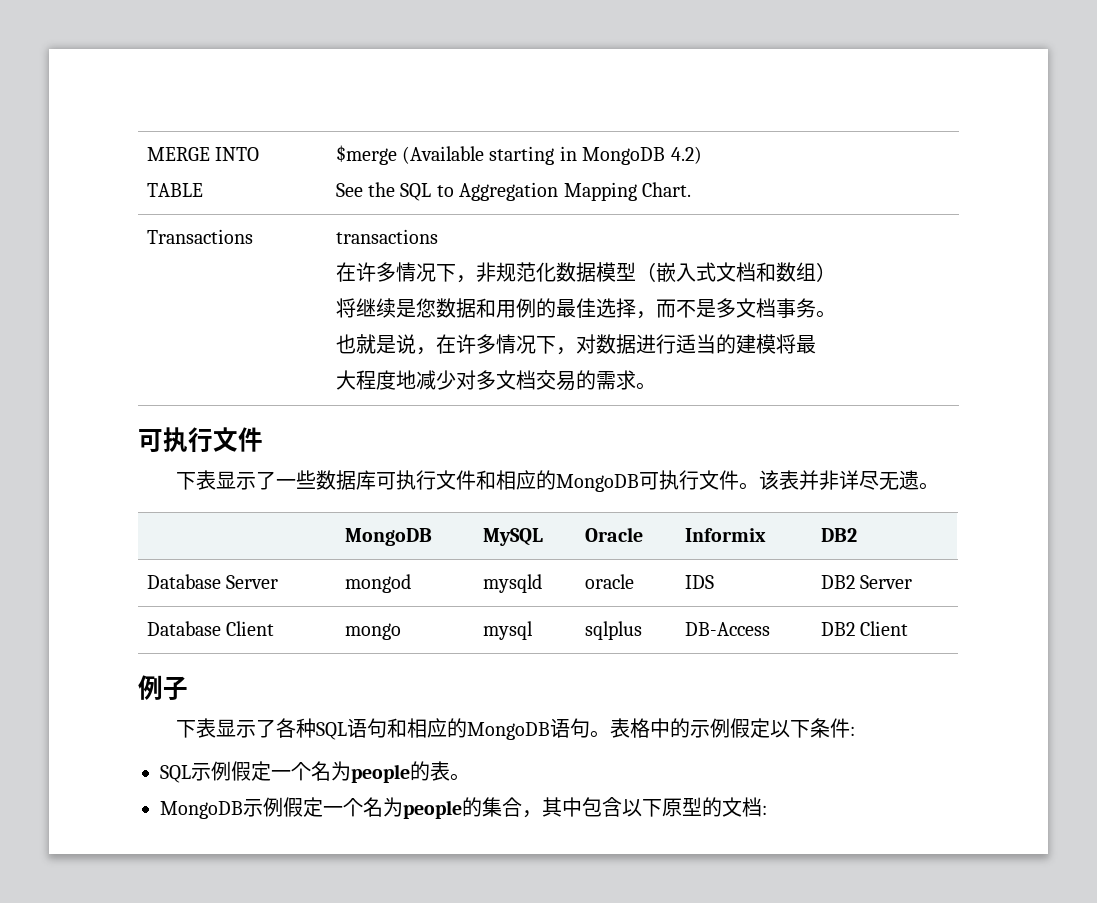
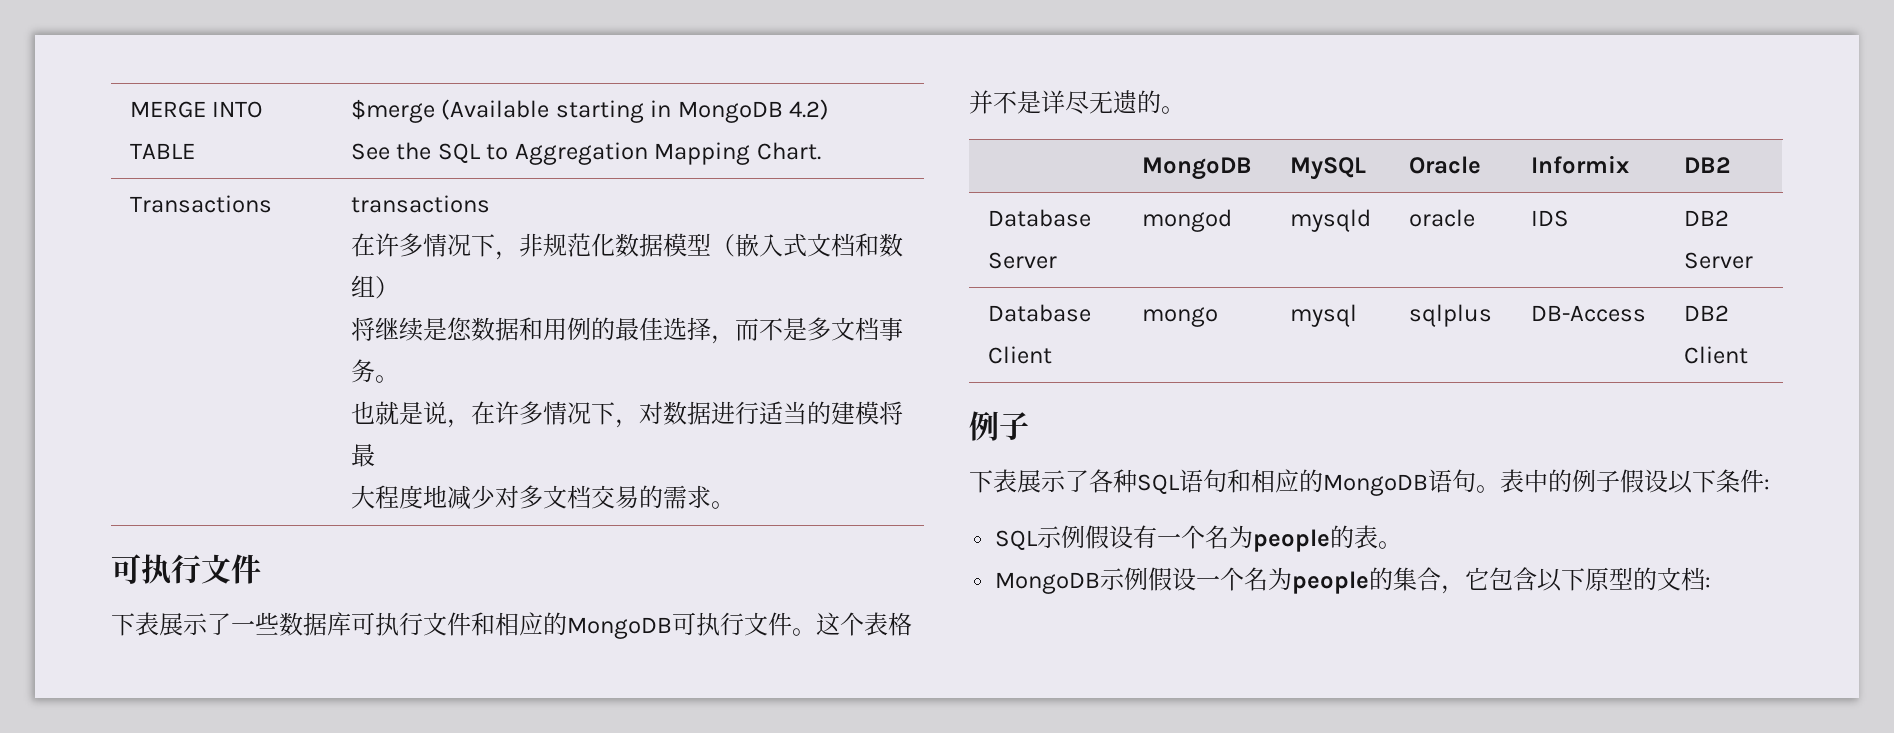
- 下表显示了一些数据库可执行文件和相应的MongoDB可执行文件。
+ 下表展示了一些数据库可执行文件和相应的MongoDB可执行文件。
- 该表并非详尽无遗。
+ 这个表格并不是详尽无遗的。
- 下表显示了各种SQL语句和相应的MongoDB语句。
+ 下表展示了各种SQL语句和相应的MongoDB语句。
- 表格中的示例假定以下条件:
+ 表中的例子假设以下条件:
- SQL示例假定一个名为people的表。
+ SQL示例假设有一个名为people的表。
- MongoDB示例假定一个名为people的集合，其中包含以下原型的文档:
+ MongoDB示例假设一个名为people的集合，它包含以下原型的文档:

